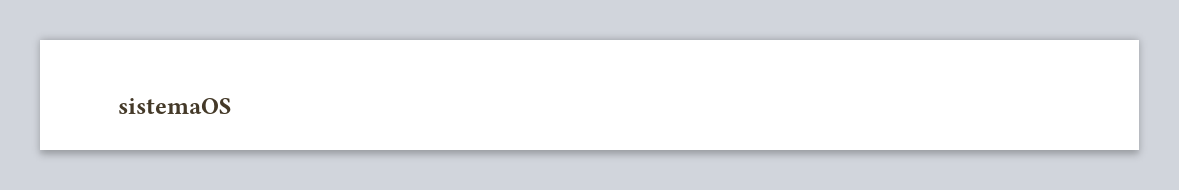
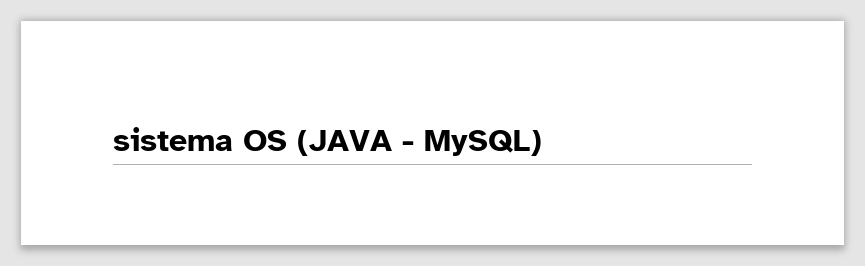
- sistemaOS
+ sistema OS (JAVA - MySQL)

